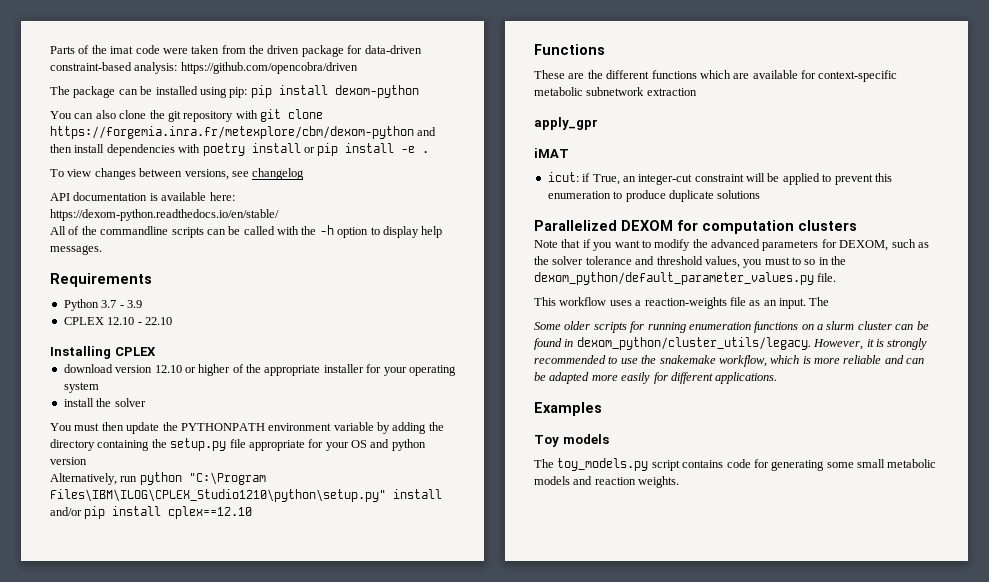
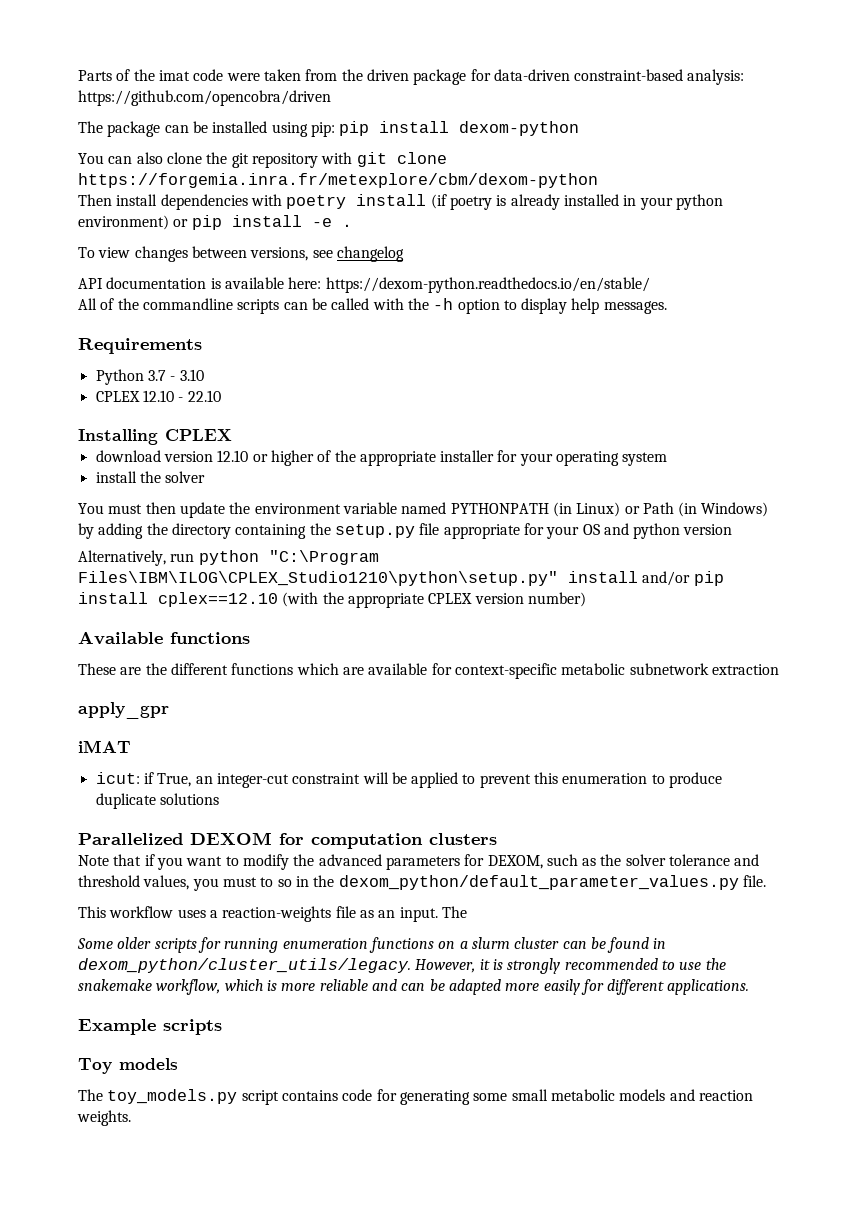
- You can also clone the git repository with git clone https://forgemia.inra.fr/metexplore/cbm/dexom-python and then install dependencies with poetry install or pip install -e .
+ You can also clone the git repository with git clone https://forgemia.inra.fr/metexplore/cbm/dexom-python
+ Then install dependencies with poetry install (if poetry is already installed in your python environment) or pip install -e .
- Python 3.7 - 3.9
+ Python 3.7 - 3.10
- You must then update the PYTHONPATH environment variable by adding the directory containing the setup.py file appropriate for your OS and python version
+ You must then update the environment variable named PYTHONPATH (in Linux) or Path (in Windows) by adding the directory containing the setup.py file appropriate for your OS and python version
- Alternatively, run python "C:\Program Files\IBM\ILOG\CPLEX_Studio1210\python\setup.py" install and/or pip install cplex==12.10
- Functions
+ Alternatively, run python "C:\Program Files\IBM\ILOG\CPLEX_Studio1210\python\setup.py" install and/or pip install cplex==12.10 (with the appropriate CPLEX version number)
+ Available functions
- Examples
+ Example scripts

